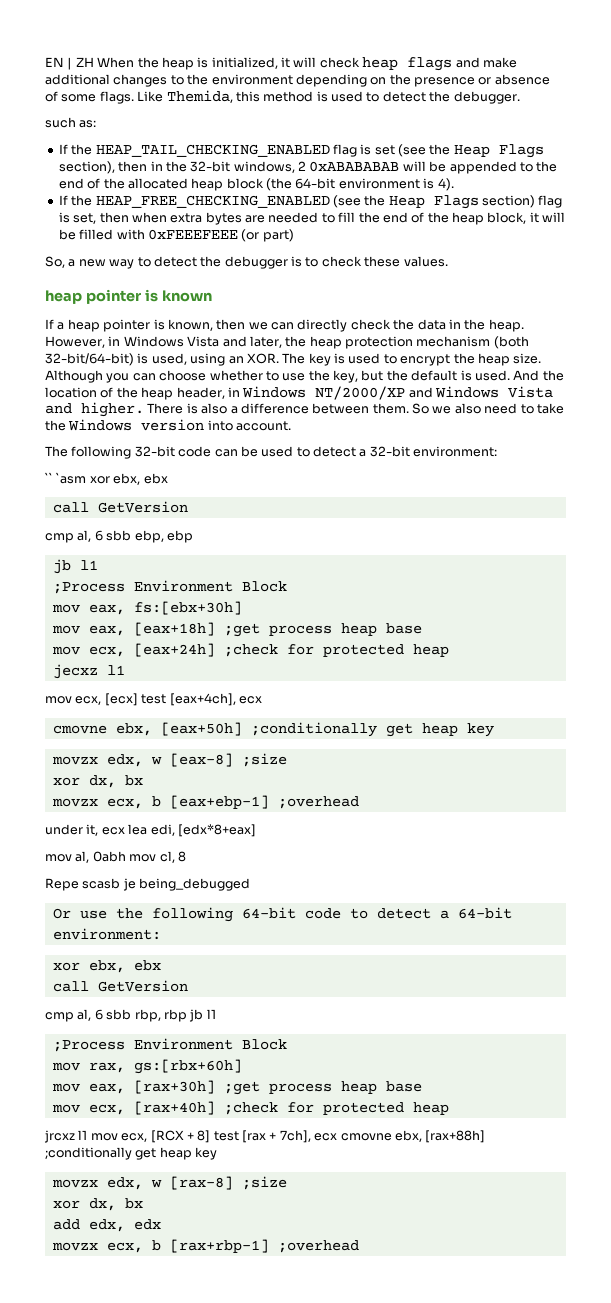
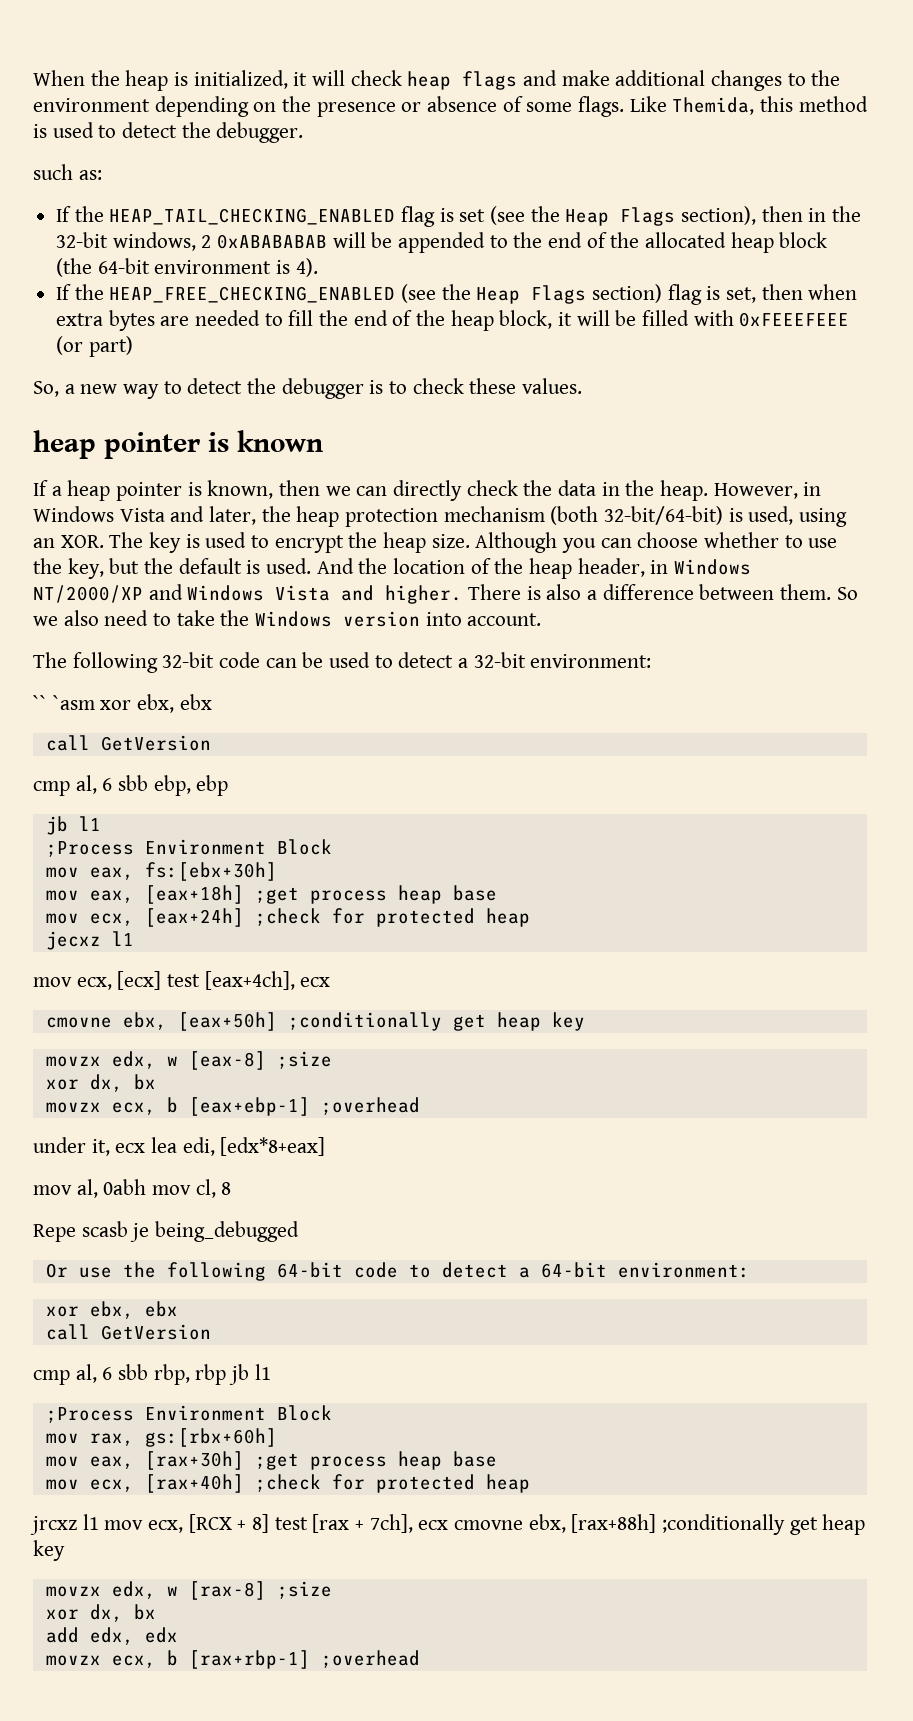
- EN | ZH When the heap is initialized, it will check heap flags and make additional changes to the environment depending on the presence or absence of some flags.
+ When the heap is initialized, it will check heap flags and make additional changes to the environment depending on the presence or absence of some flags.

